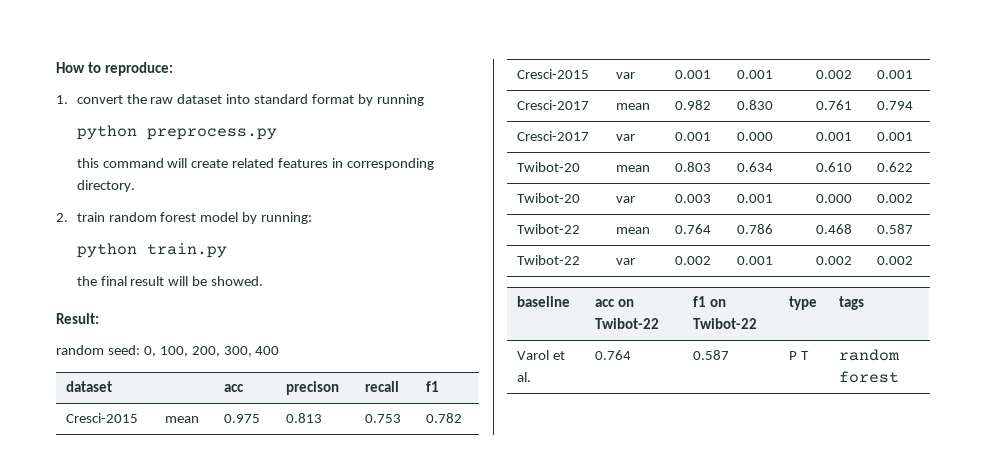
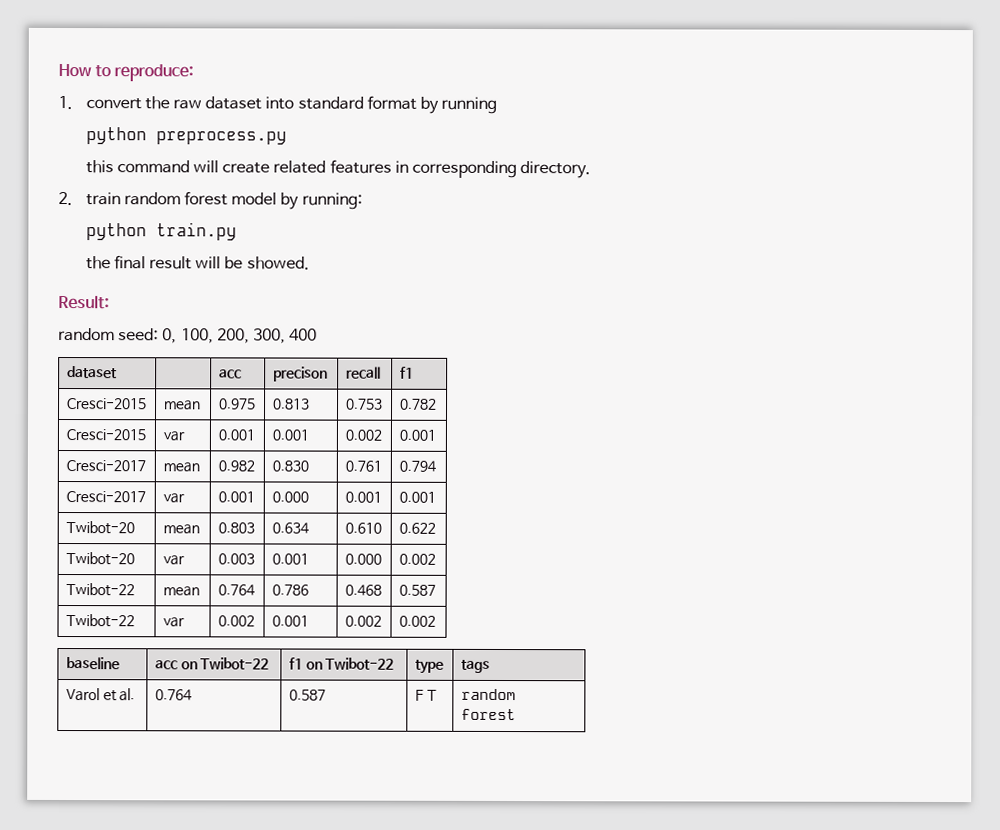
- Varol et al. | 0.764 | 0.587 | P T | random forest
+ Varol et al. | 0.764 | 0.587 | F T | random forest

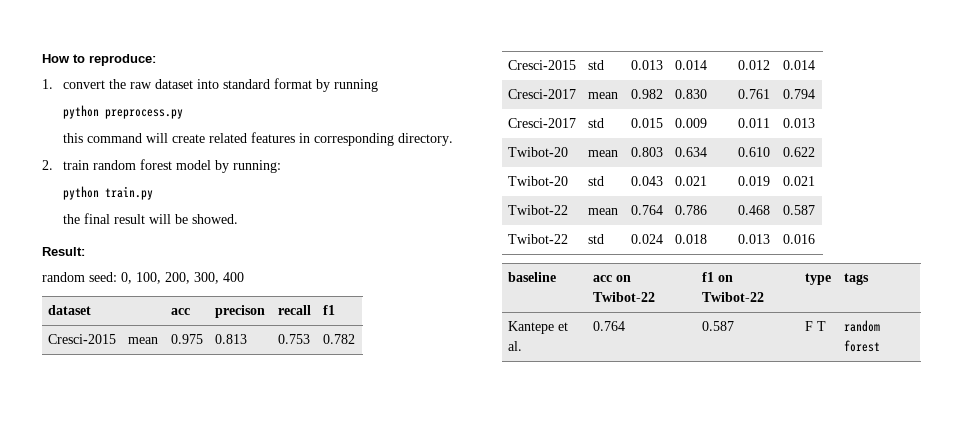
- Cresci-2015 | var | 0.001 | 0.001 | 0.002 | 0.001
+ Cresci-2015 | std | 0.013 | 0.014 | 0.012 | 0.014
- Cresci-2017 | var | 0.001 | 0.000 | 0.001 | 0.001
+ Cresci-2017 | std | 0.015 | 0.009 | 0.011 | 0.013
- Twibot-20 | var | 0.003 | 0.001 | 0.000 | 0.002
+ Twibot-20 | std | 0.043 | 0.021 | 0.019 | 0.021
- Twibot-22 | var | 0.002 | 0.001 | 0.002 | 0.002
+ Twibot-22 | std | 0.024 | 0.018 | 0.013 | 0.016
- Varol et al. | 0.764 | 0.587 | F T | random forest
+ Kantepe et al. | 0.764 | 0.587 | F T | random forest

